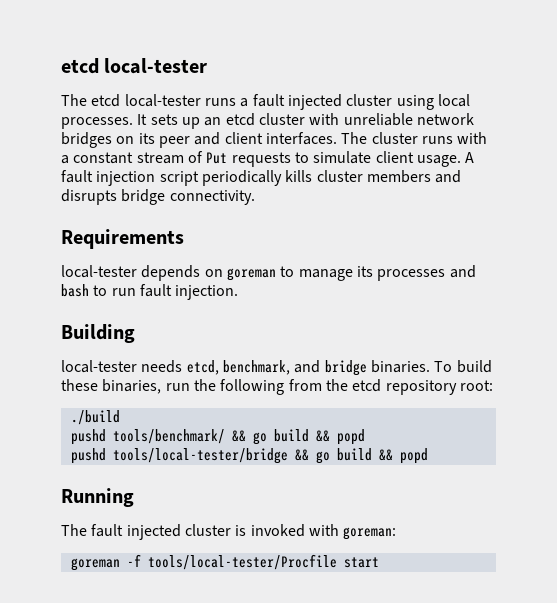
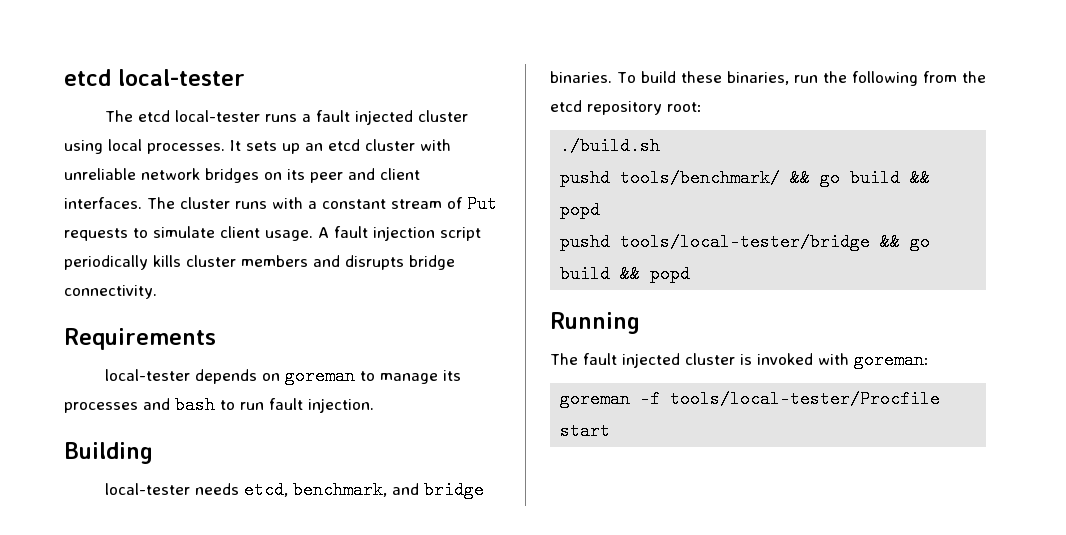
- ./build
+ ./build.sh

